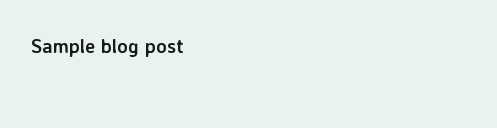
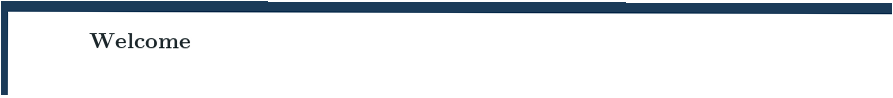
- Sample blog post
+ Welcome

